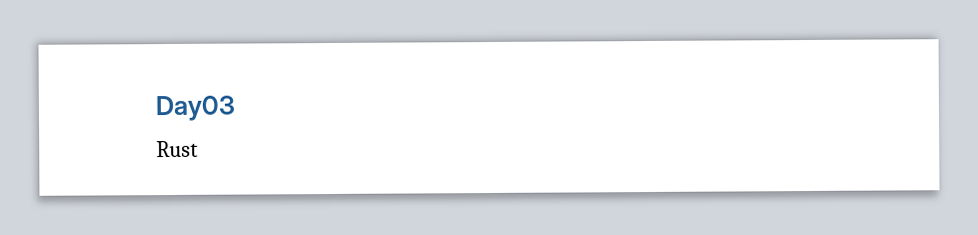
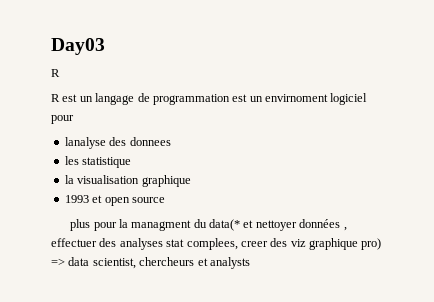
  Day03
- Rust
+ R
+ R est un langage de programmation est un envirnoment logiciel pour
+ lanalyse des donnees
+ les statistique
+ la visualisation graphique
+ 1993 et open source
+ plus pour la managment du data(* et nettoyer données , effectuer des analyses stat complees, creer des viz graphique pro) => data scientist, chercheurs et analysts

